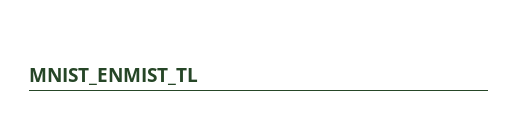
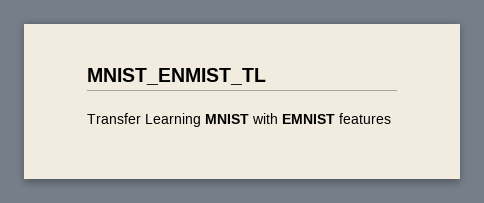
+ Transfer Learning MNIST with EMNIST features

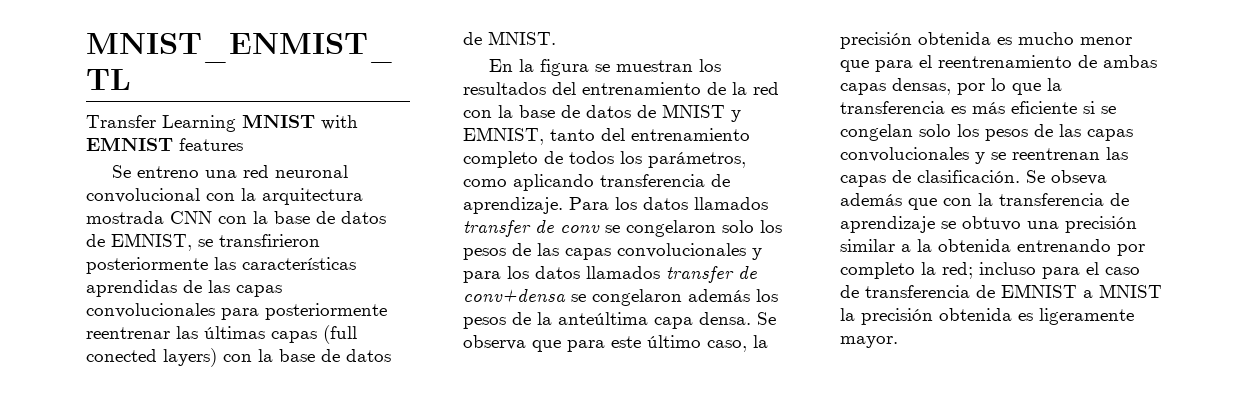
+ Se entreno una red neuronal convolucional con la arquitectura mostrada CNN con la base de datos de EMNIST, se transfirieron posteriormente las características aprendidas de las capas convolucionales para posteriormente reentrenar las últimas capas (full conected layers) con la base de datos de MNIST.
+ En la figura se muestran los resultados del entrenamiento de la red con la base de datos de MNIST y EMNIST, tanto del entrenamiento completo de todos los parámetros, como aplicando transferencia de aprendizaje. Para los datos llamados transfer de conv se congelaron solo los pesos de las capas convolucionales y para los datos llamados transfer de conv+densa se congelaron además los pesos de la anteúltima capa densa. Se observa que para este último caso, la precisión obtenida es mucho menor que para el reentrenamiento de ambas capas densas, por lo que la transferencia es más eficiente si se congelan solo los pesos de las capas convolucionales y se reentrenan las capas de clasificación. Se obseva además que con la transferencia de aprendizaje se obtuvo una precisión similar a la obtenida entrenando por completo la red; incluso para el caso de transferencia de EMNIST a MNIST la precisión obtenida es ligeramente mayor.

